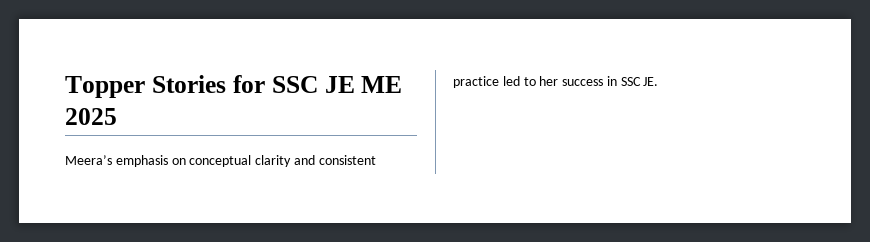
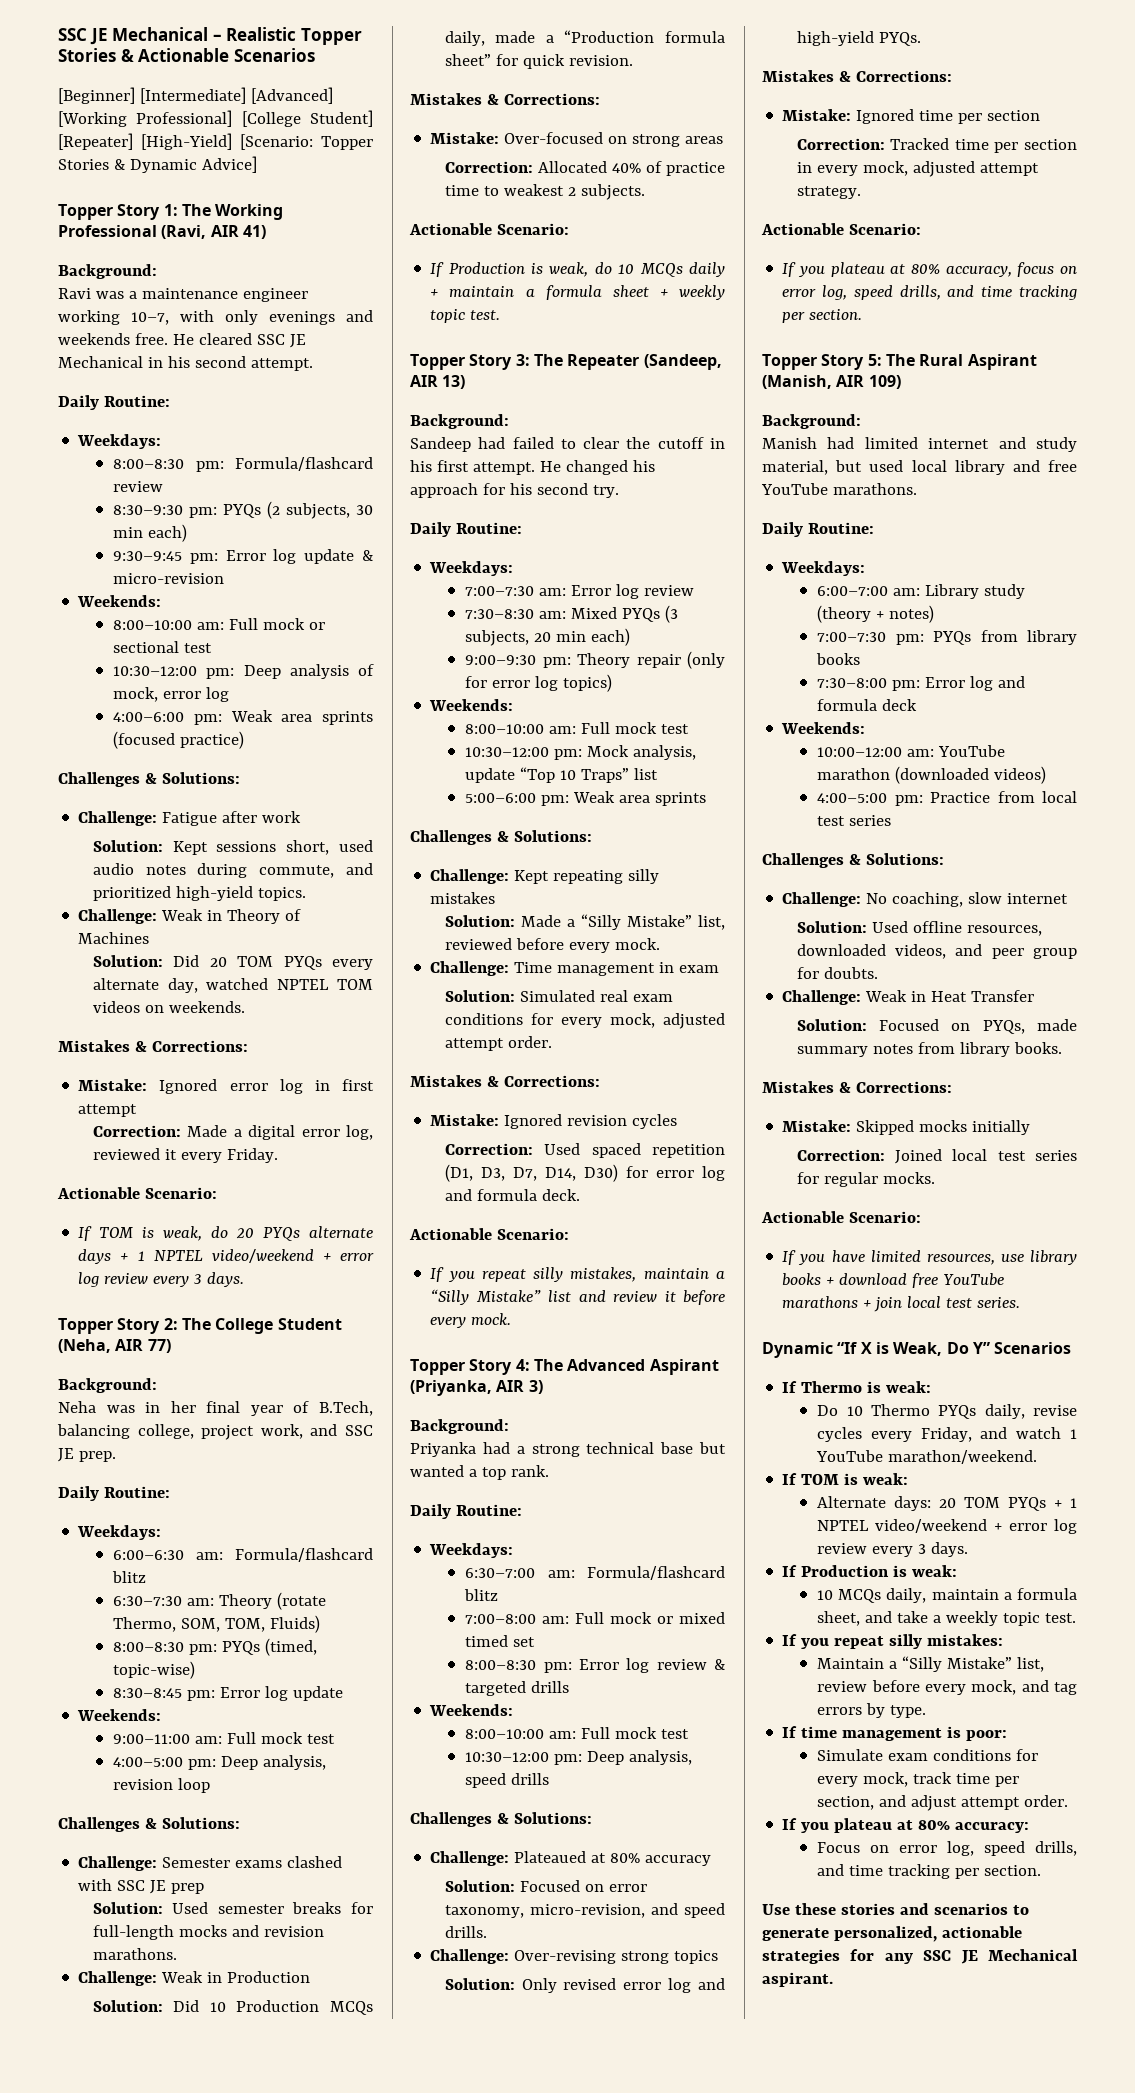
- Topper Stories for SSC JE ME 2025
- Meera’s emphasis on conceptual clarity and consistent practice led to her success in SSC JE.
+ SSC JE Mechanical – Realistic Topper Stories & Actionable Scenarios
+ [Beginner] [Intermediate] [Advanced] [Working Professional] [College Student] [Repeater] [High-Yield] [Scenario: Topper Stories & Dynamic Advice]
+ Topper Story 1: The Working Professional (Ravi, AIR 41)
+ Background:
+ Ravi was a maintenance engineer working 10–7, with only evenings and weekends free. He cleared SSC JE Mechanical in his second attempt.
+ Daily Routine:
+ Weekdays:
+ 8:00–8:30 pm: Formula/flashcard review
+ 8:30–9:30 pm: PYQs (2 subjects, 30 min each)
+ 9:30–9:45 pm: Error log update & micro-revision
+ Weekends:
+ 8:00–10:00 am: Full mock or sectional test
+ 10:30–12:00 pm: Deep analysis of mock, error log
+ 4:00–6:00 pm: Weak area sprints (focused practice)
+ Challenges & Solutions:
+ Challenge: Fatigue after work
+ Solution: Kept sessions short, used audio notes during commute, and prioritized high-yield topics.
+ Challenge: Weak in Theory of Machines
+ Solution: Did 20 TOM PYQs every alternate day, watched NPTEL TOM videos on weekends.
+ Mistakes & Corrections:
+ Mistake: Ignored error log in first attempt
+ Correction: Made a digital error log, reviewed it every Friday.
+ Actionable Scenario:
+ If TOM is weak, do 20 PYQs alternate days + 1 NPTEL video/weekend + error log review every 3 days.
+ Topper Story 2: The College Student (Neha, AIR 77)
+ Background:
+ Neha was in her final year of B.Tech, balancing college, project work, and SSC JE prep.
+ Daily Routine:
+ Weekdays:
+ 6:00–6:30 am: Formula/flashcard blitz
+ 6:30–7:30 am: Theory (rotate Thermo, SOM, TOM, Fluids)
+ 8:00–8:30 pm: PYQs (timed, topic-wise)
+ 8:30–8:45 pm: Error log update
+ Weekends:
+ 9:00–11:00 am: Full mock test
+ 4:00–5:00 pm: Deep analysis, revision loop
+ Challenges & Solutions:
+ Challenge: Semester exams clashed with SSC JE prep
+ Solution: Used semester breaks for full-length mocks and revision marathons.
+ Challenge: Weak in Production
+ Solution: Did 10 Production MCQs daily, made a “Production formula sheet” for quick revision.
+ Mistakes & Corrections:
+ Mistake: Over-focused on strong areas
+ Correction: Allocated 40% of practice time to weakest 2 subjects.
+ Actionable Scenario:
+ If Production is weak, do 10 MCQs daily + maintain a formula sheet + weekly topic test.
+ Topper Story 3: The Repeater (Sandeep, AIR 13)
+ Background:
+ Sandeep had failed to clear the cutoff in his first attempt. He changed his approach for his second try.
+ Daily Routine:
+ Weekdays:
+ 7:00–7:30 am: Error log review
+ 7:30–8:30 am: Mixed PYQs (3 subjects, 20 min each)
+ 9:00–9:30 pm: Theory repair (only for error log topics)
+ Weekends:
+ 8:00–10:00 am: Full mock test
+ 10:30–12:00 pm: Mock analysis, update “Top 10 Traps” list
+ 5:00–6:00 pm: Weak area sprints
+ Challenges & Solutions:
+ Challenge: Kept repeating silly mistakes
+ Solution: Made a “Silly Mistake” list, reviewed before every mock.
+ Challenge: Time management in exam
+ Solution: Simulated real exam conditions for every mock, adjusted attempt order.
+ Mistakes & Corrections:
+ Mistake: Ignored revision cycles
+ Correction: Used spaced repetition (D1, D3, D7, D14, D30) for error log and formula deck.
+ Actionable Scenario:
+ If you repeat silly mistakes, maintain a “Silly Mistake” list and review it before every mock.
+ Topper Story 4: The Advanced Aspirant (Priyanka, AIR 3)
+ Background:
+ Priyanka had a strong technical base but wanted a top rank.
+ Daily Routine:
+ Weekdays:
+ 6:30–7:00 am: Formula/flashcard blitz
+ 7:00–8:00 am: Full mock or mixed timed set
+ 8:00–8:30 pm: Error log review & targeted drills
+ Weekends:
+ 8:00–10:00 am: Full mock test
+ 10:30–12:00 pm: Deep analysis, speed drills
+ Challenges & Solutions:
+ Challenge: Plateaued at 80% accuracy
+ Solution: Focused on error taxonomy, micro-revision, and speed drills.
+ Challenge: Over-revising strong topics
+ Solution: Only revised error log and high-yield PYQs.
+ Mistakes & Corrections:
+ Mistake: Ignored time per section
+ Correction: Tracked time per section in every mock, adjusted attempt strategy.
+ Actionable Scenario:
+ If you plateau at 80% accuracy, focus on error log, speed drills, and time tracking per section.
+ Topper Story 5: The Rural Aspirant (Manish, AIR 109)
+ Background:
+ Manish had limited internet and study material, but used local library and free YouTube marathons.
+ Daily Routine:
+ Weekdays:
+ 6:00–7:00 am: Library study (theory + notes)
+ 7:00–7:30 pm: PYQs from library books
+ 7:30–8:00 pm: Error log and formula deck
+ Weekends:
+ 10:00–12:00 am: YouTube marathon (downloaded videos)
+ 4:00–5:00 pm: Practice from local test series
+ Challenges & Solutions:
+ Challenge: No coaching, slow internet
+ Solution: Used offline resources, downloaded videos, and peer group for doubts.
+ Challenge: Weak in Heat Transfer
+ Solution: Focused on PYQs, made summary notes from library books.
+ Mistakes & Corrections:
+ Mistake: Skipped mocks initially
+ Correction: Joined local test series for regular mocks.
+ Actionable Scenario:
+ If you have limited resources, use library books + download free YouTube marathons + join local test series.
+ Dynamic “If X is Weak, Do Y” Scenarios
+ If Thermo is weak:
+ Do 10 Thermo PYQs daily, revise cycles every Friday, and watch 1 YouTube marathon/weekend.
+ If TOM is weak:
+ Alternate days: 20 TOM PYQs + 1 NPTEL video/weekend + error log review every 3 days.
+ If Production is weak:
+ 10 MCQs daily, maintain a formula sheet, and take a weekly topic test.
+ If you repeat silly mistakes:
+ Maintain a “Silly Mistake” list, review before every mock, and tag errors by type.
+ If time management is poor:
+ Simulate exam conditions for every mock, track time per section, and adjust attempt order.
+ If you plateau at 80% accuracy:
+ Focus on error log, speed drills, and time tracking per section.
+ Use these stories and scenarios to generate personalized, actionable strategies for any SSC JE Mechanical aspirant.

